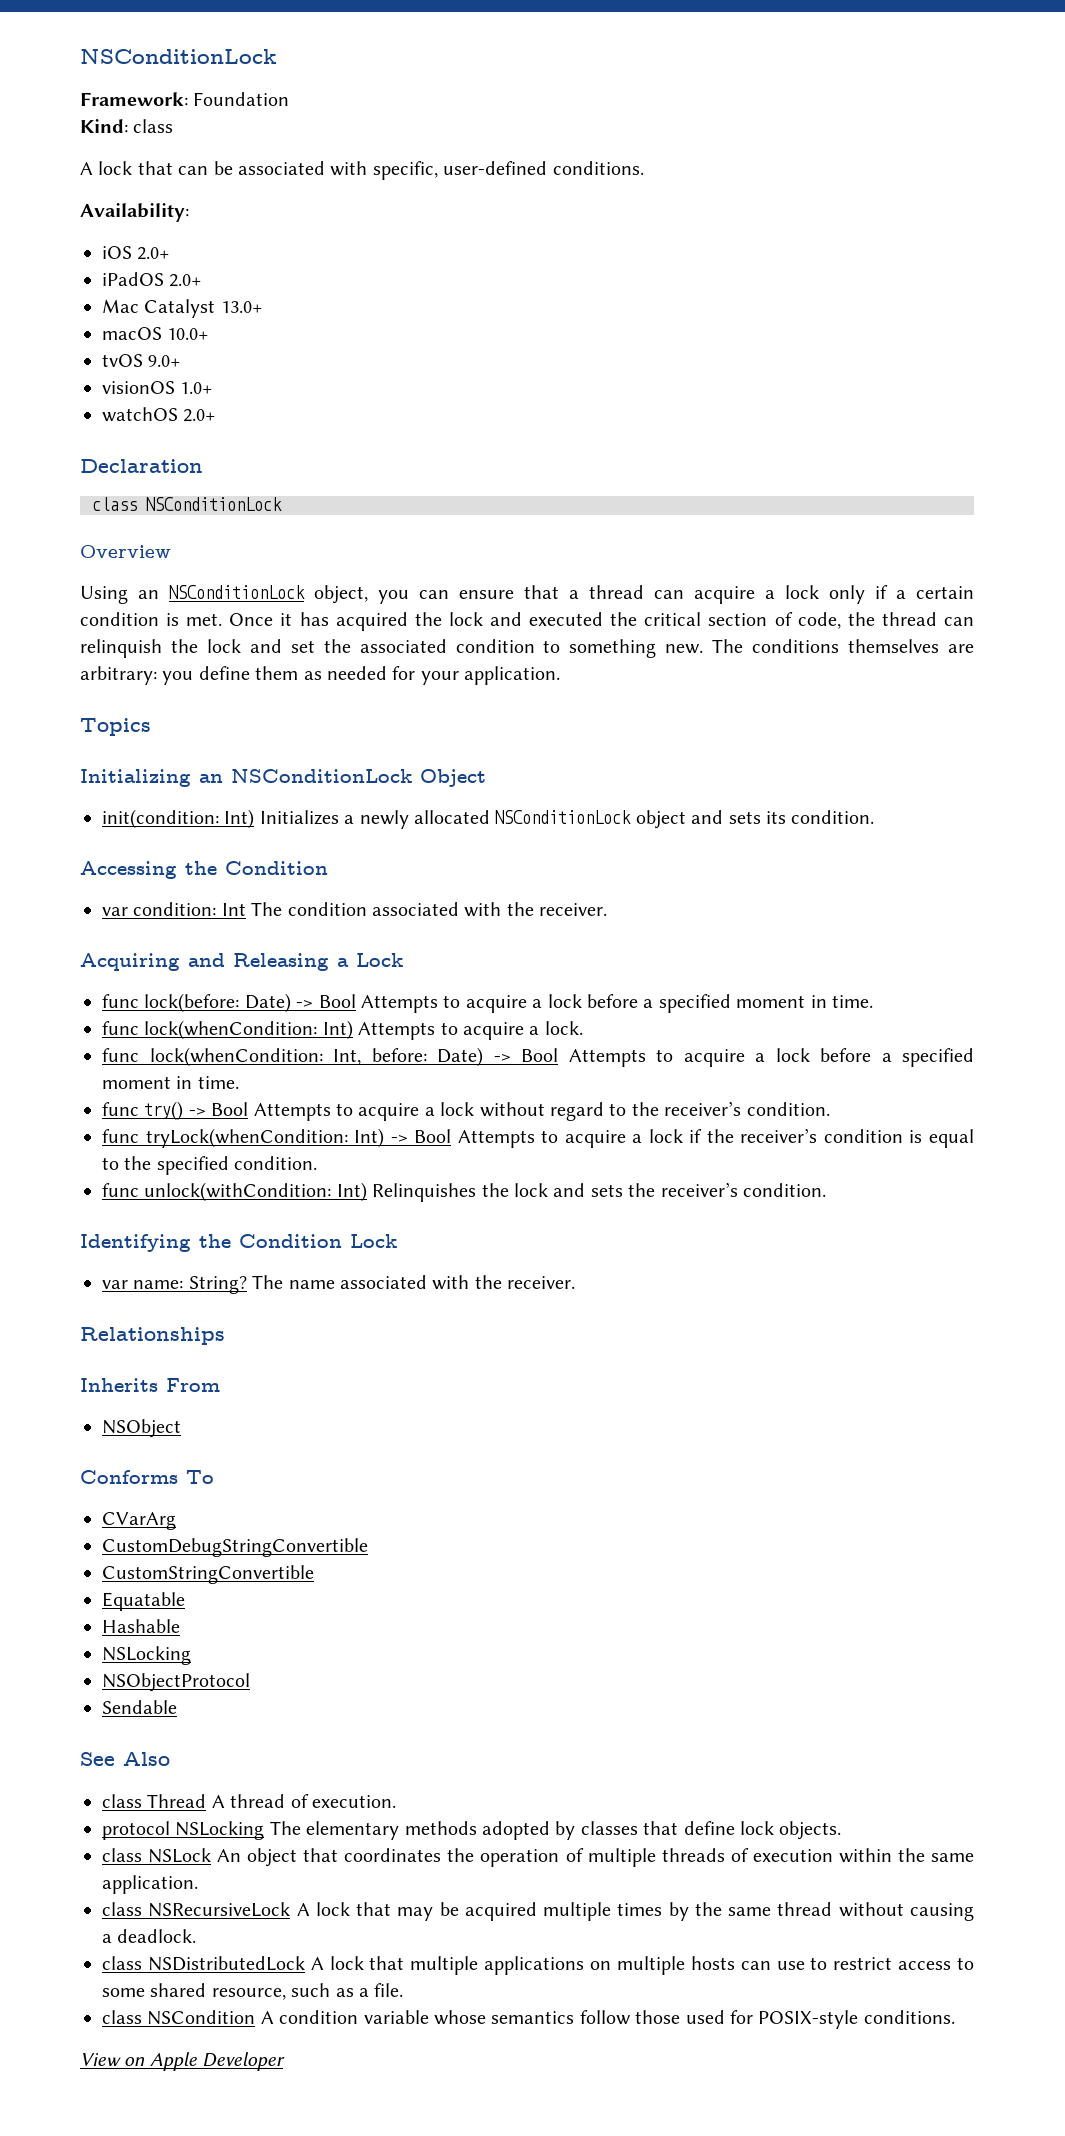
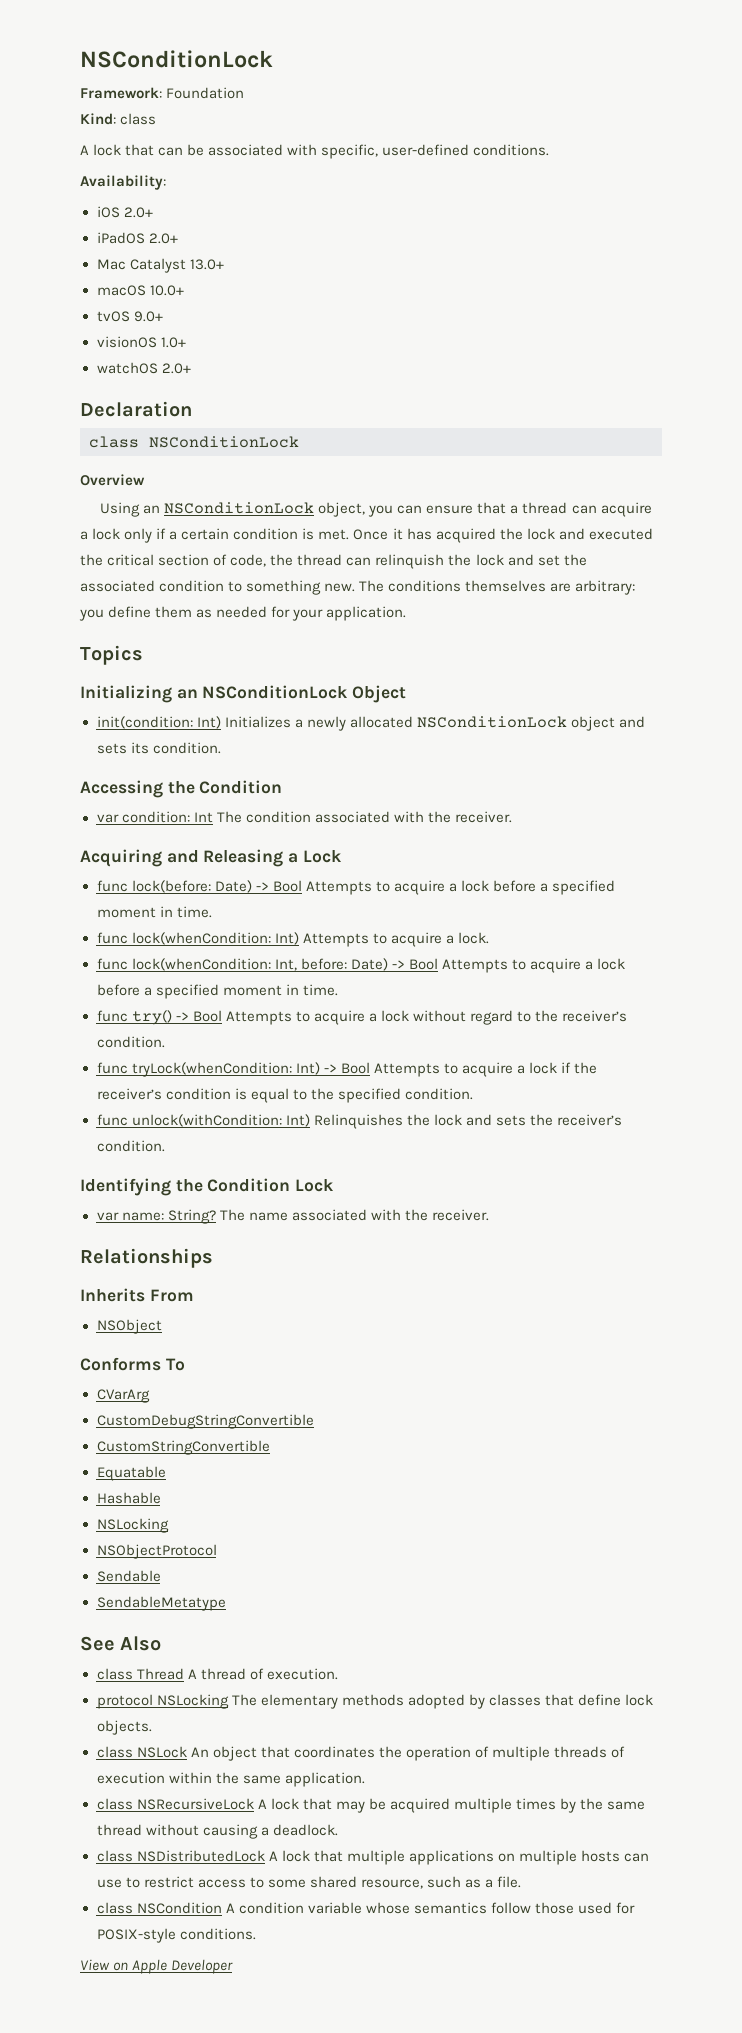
+ SendableMetatype

